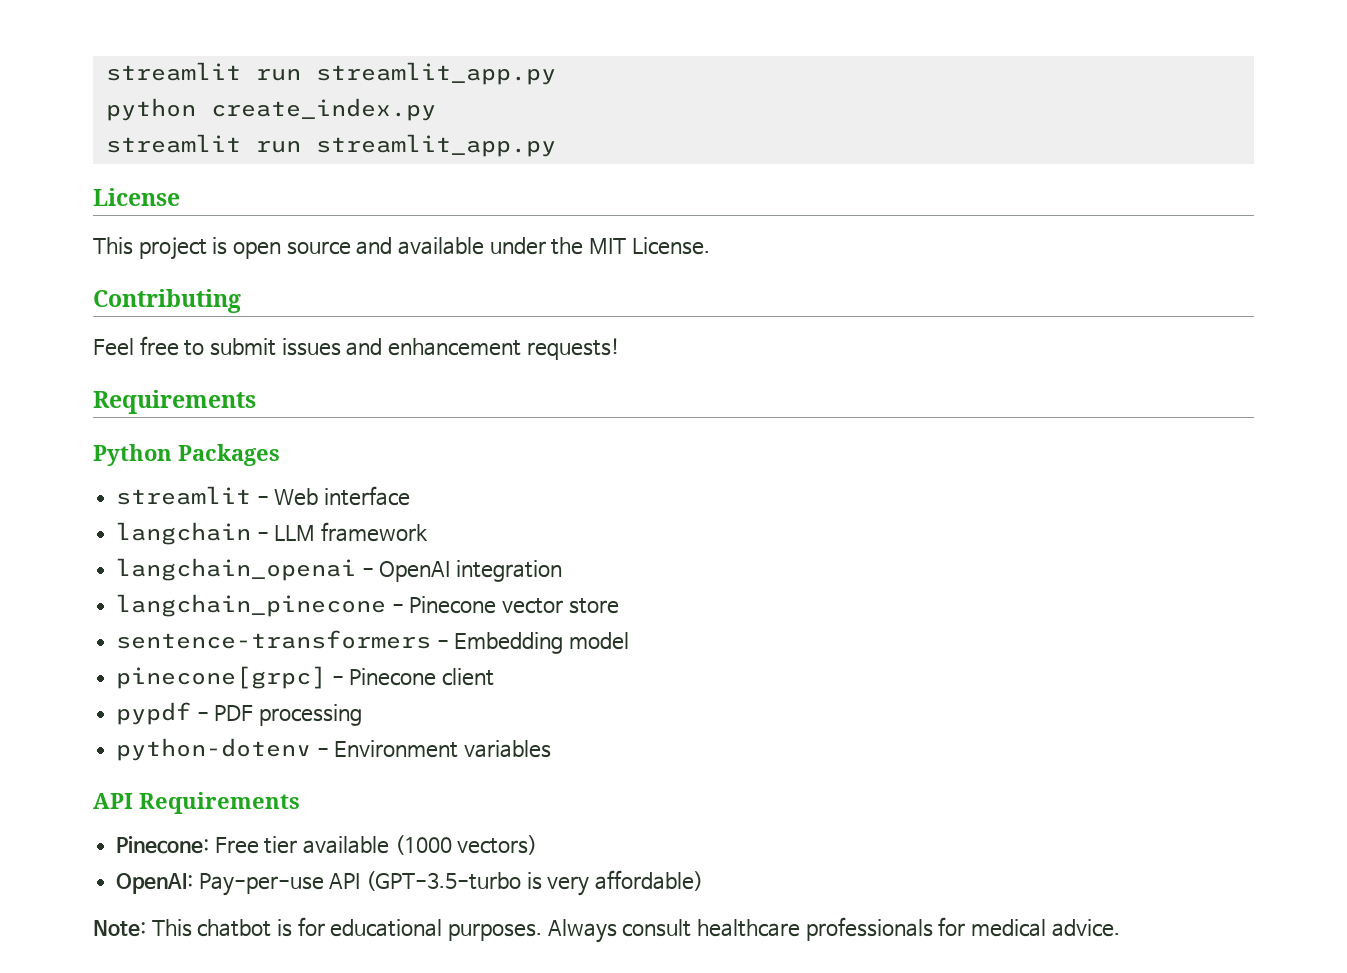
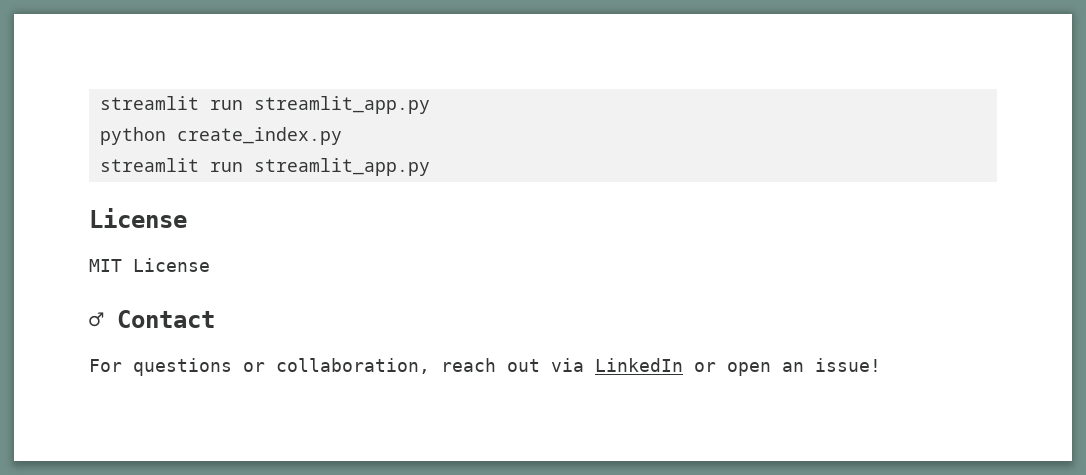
- This project is open source and available under the MIT License.
- Contributing
- Feel free to submit issues and enhancement requests!
- Requirements
- Python Packages
- streamlit - Web interface
- langchain - LLM framework
- langchain_openai - OpenAI integration
- langchain_pinecone - Pinecone vector store
- sentence-transformers - Embedding model
- pinecone[grpc] - Pinecone client
- pypdf - PDF processing
- python-dotenv - Environment variables
- API Requirements
- Pinecone: Free tier available (1000 vectors)
- OpenAI: Pay-per-use API (GPT-3.5-turbo is very affordable)
- Note: This chatbot is for educational purposes. Always consult healthcare professionals for medical advice.
+ MIT License
+ ♂ Contact
+ For questions or collaboration, reach out via LinkedIn or open an issue!

